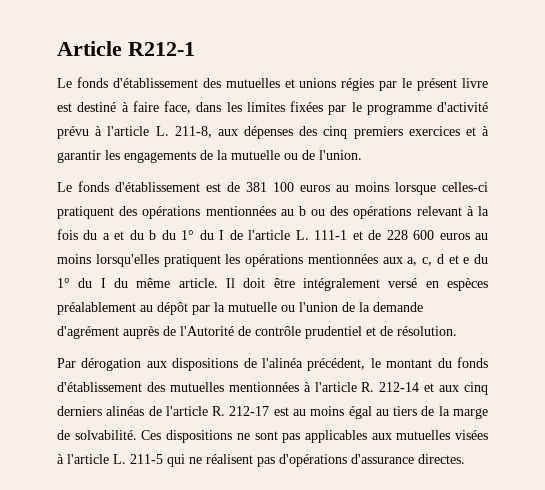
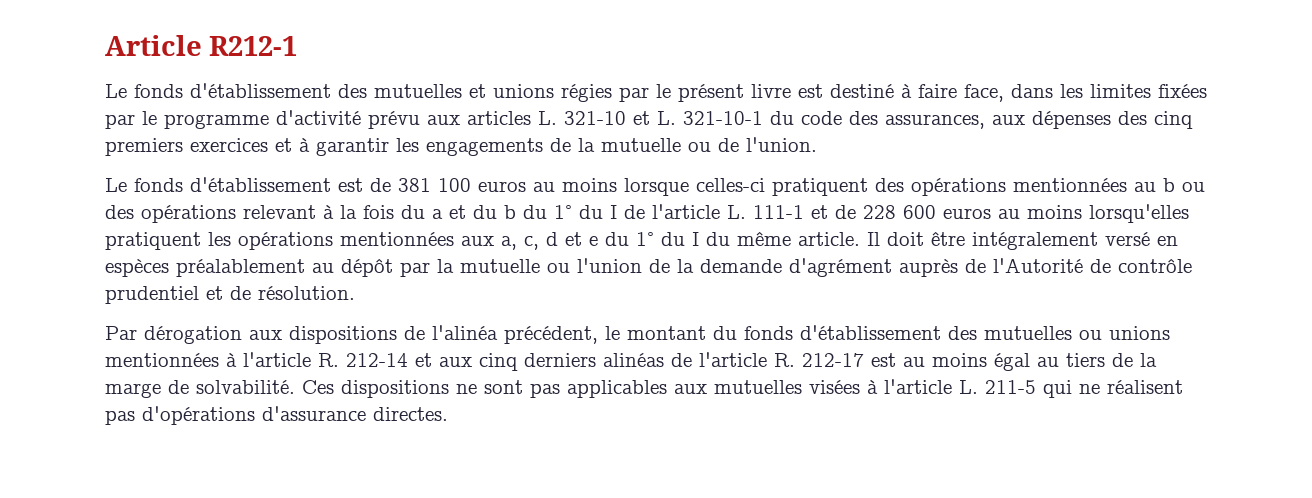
- Le fonds d'établissement des mutuelles et unions régies par le présent livre est destiné à faire face, dans les limites fixées par le programme d'activité prévu à l'article L. 211-8, aux dépenses des cinq premiers exercices et à garantir les engagements de la mutuelle ou de l'union.
+ Le fonds d'établissement des mutuelles et unions régies par le présent livre est destiné à faire face, dans les limites fixées par le programme d'activité prévu aux articles L. 321-10 et L. 321-10-1 du code des assurances, aux dépenses des cinq premiers exercices et à garantir les engagements de la mutuelle ou de l'union.
- Par dérogation aux dispositions de l'alinéa précédent, le montant du fonds d'établissement des mutuelles mentionnées à l'article R. 212-14 et aux cinq derniers alinéas de l'article R. 212-17 est au moins égal au tiers de la marge de solvabilité.
+ Par dérogation aux dispositions de l'alinéa précédent, le montant du fonds d'établissement des mutuelles ou unions mentionnées à l'article R. 212-14 et aux cinq derniers alinéas de l'article R. 212-17 est au moins égal au tiers de la marge de solvabilité.

